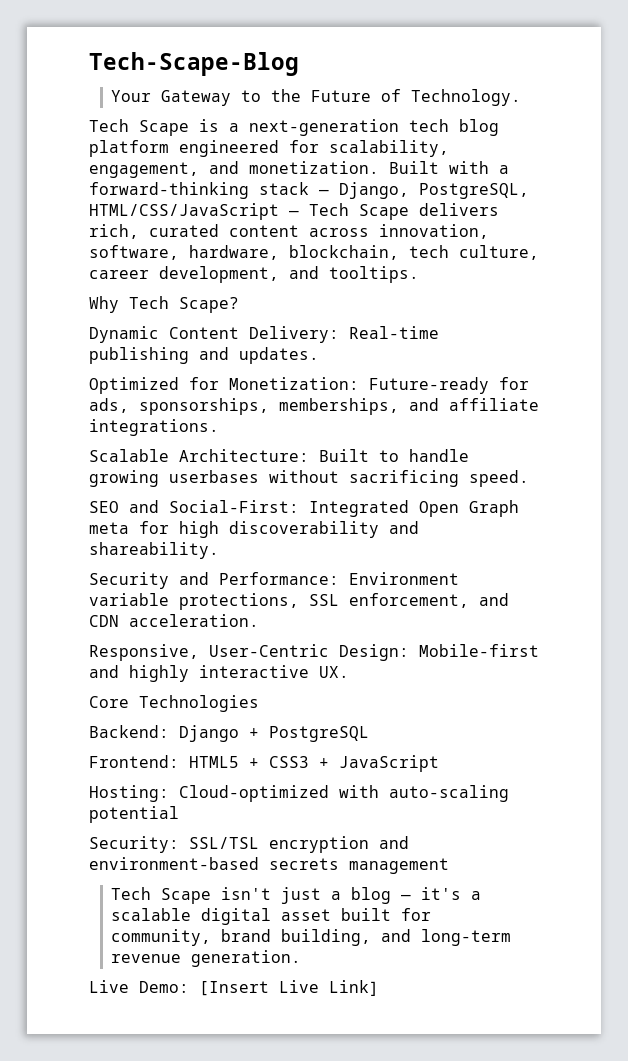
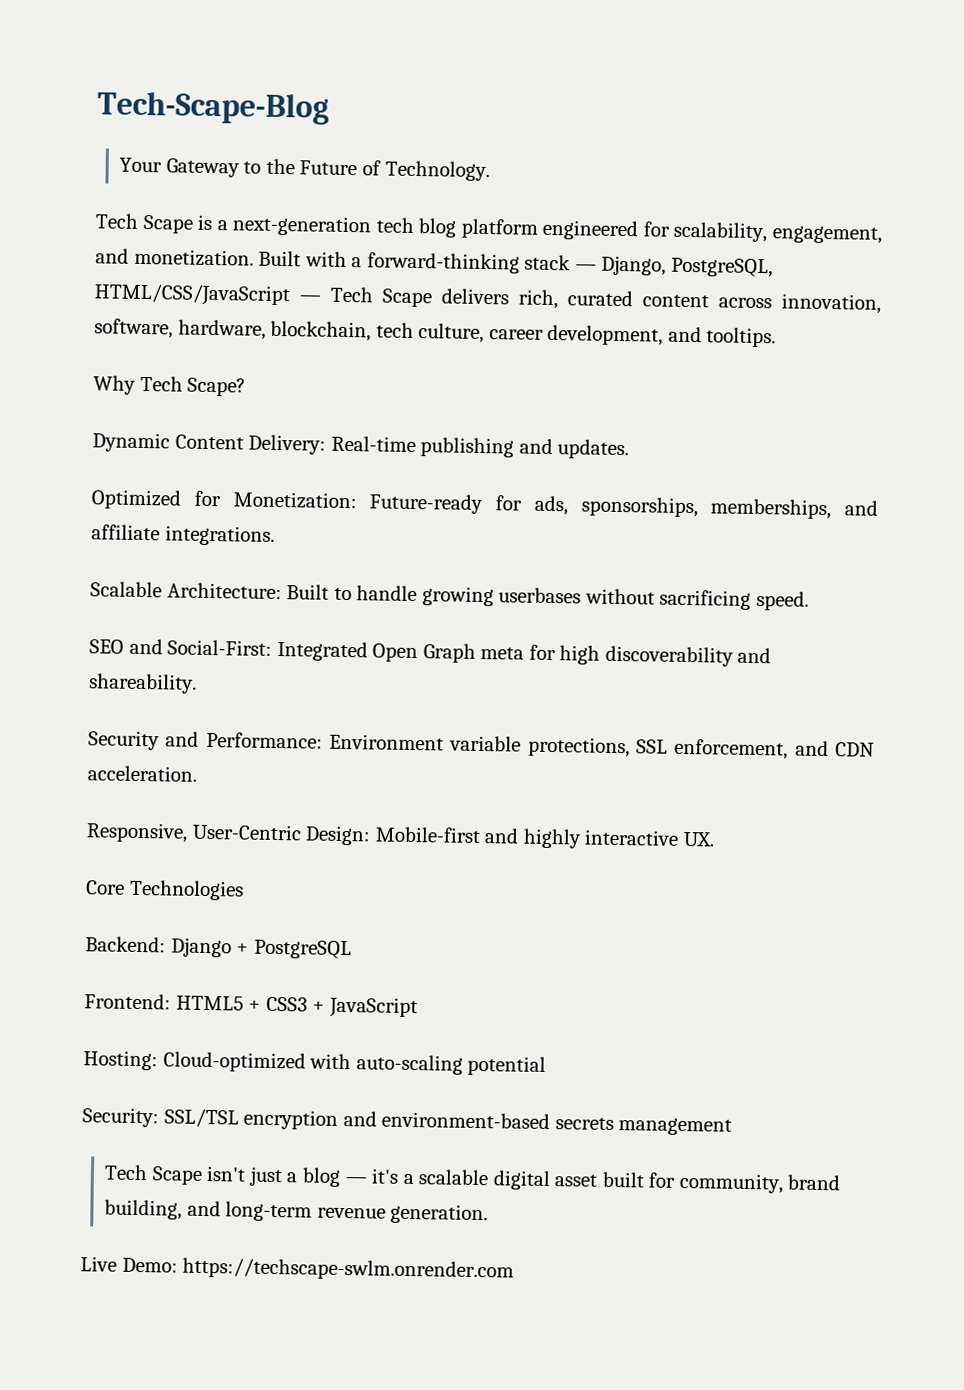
- Live Demo: [Insert Live Link]
+ Live Demo: https://techscape-swlm.onrender.com

